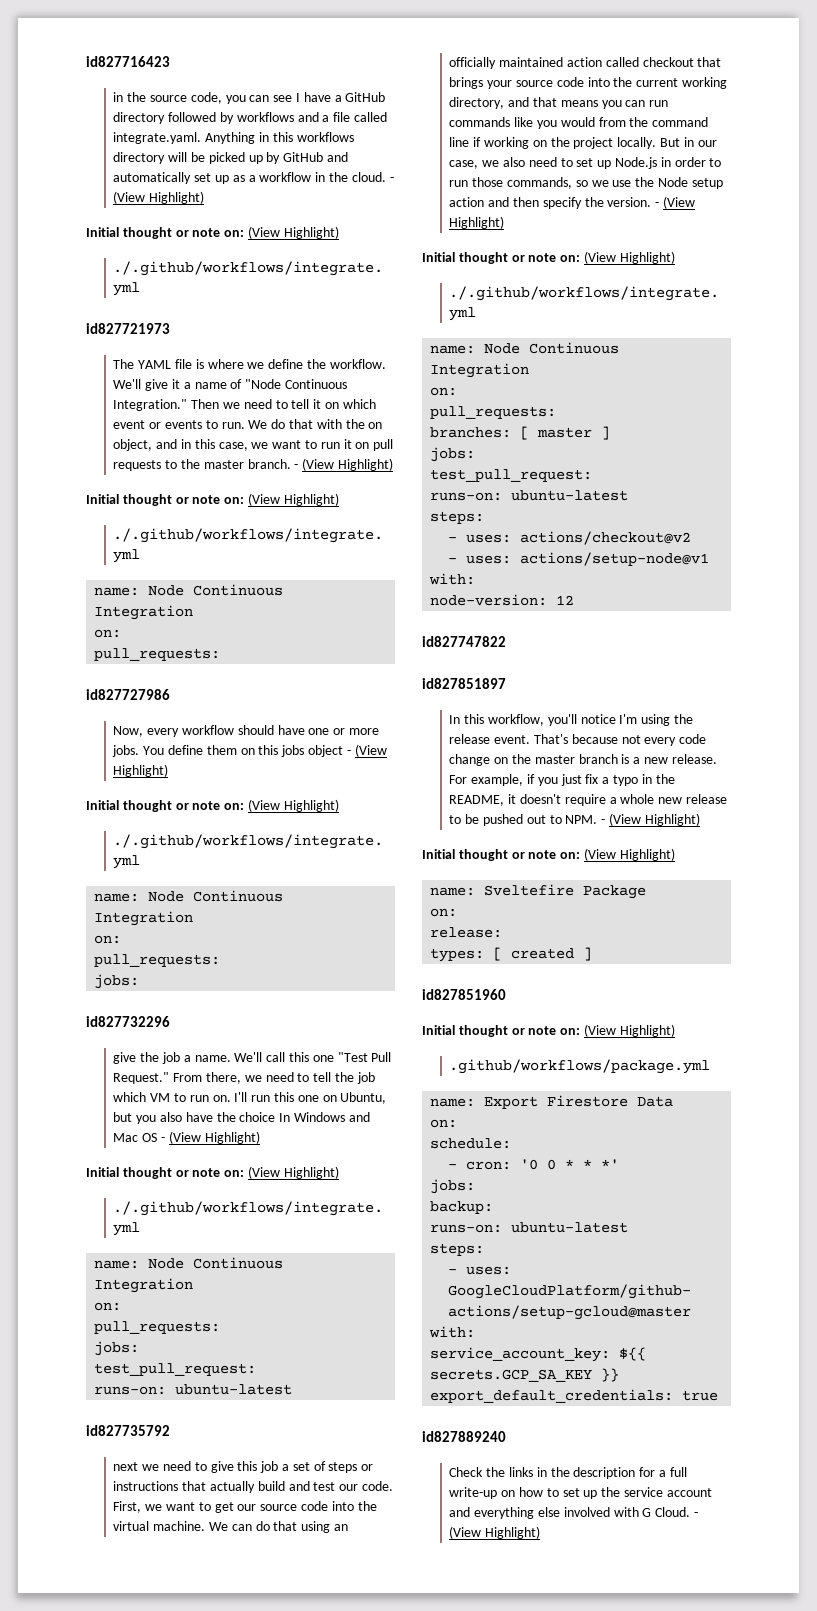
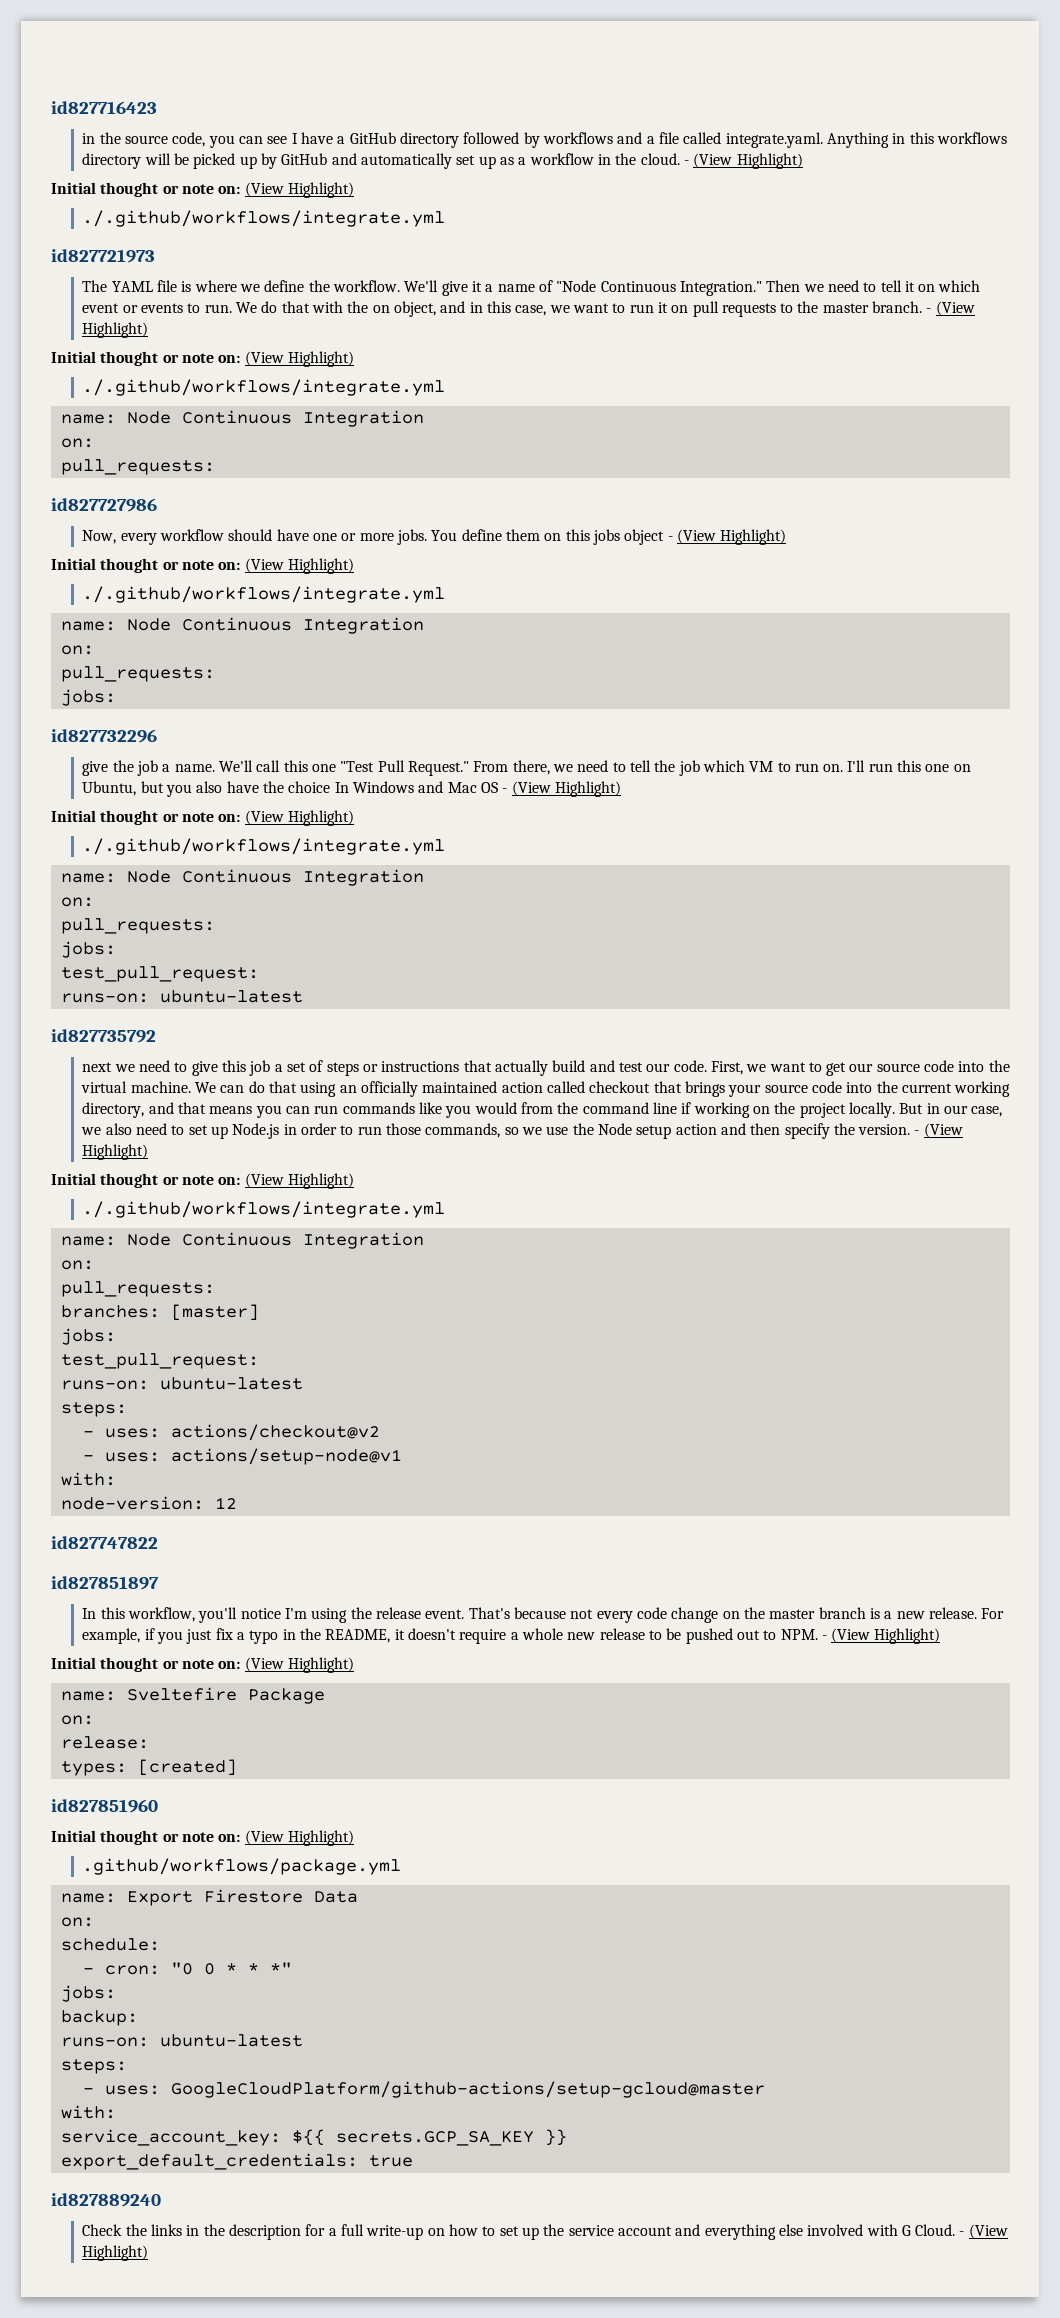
- branches: [ master ]
+ branches: [master]
- types: [ created ]
+ types: [created]
- - cron: '0 0 * * *'
+ - cron: "0 0 * * *"

